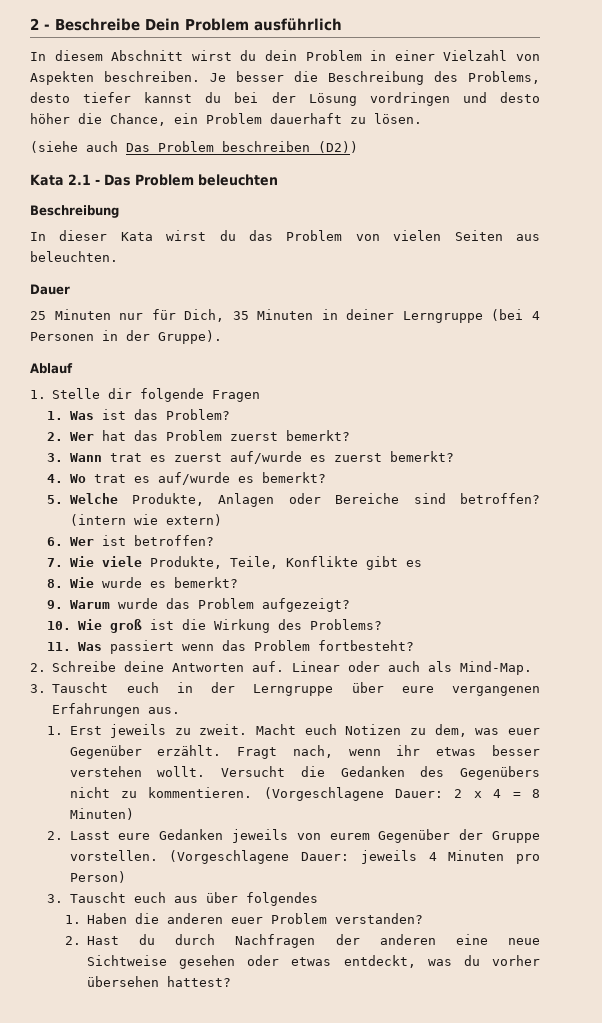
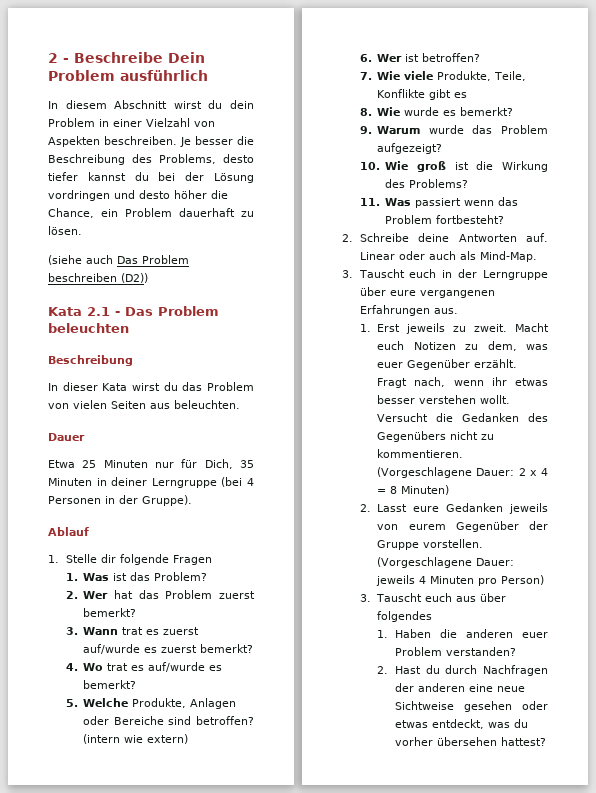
- 25 Minuten nur für Dich, 35 Minuten in deiner Lerngruppe (bei 4 Personen in der Gruppe).
+ Etwa 25 Minuten nur für Dich, 35 Minuten in deiner Lerngruppe (bei 4 Personen in der Gruppe).

